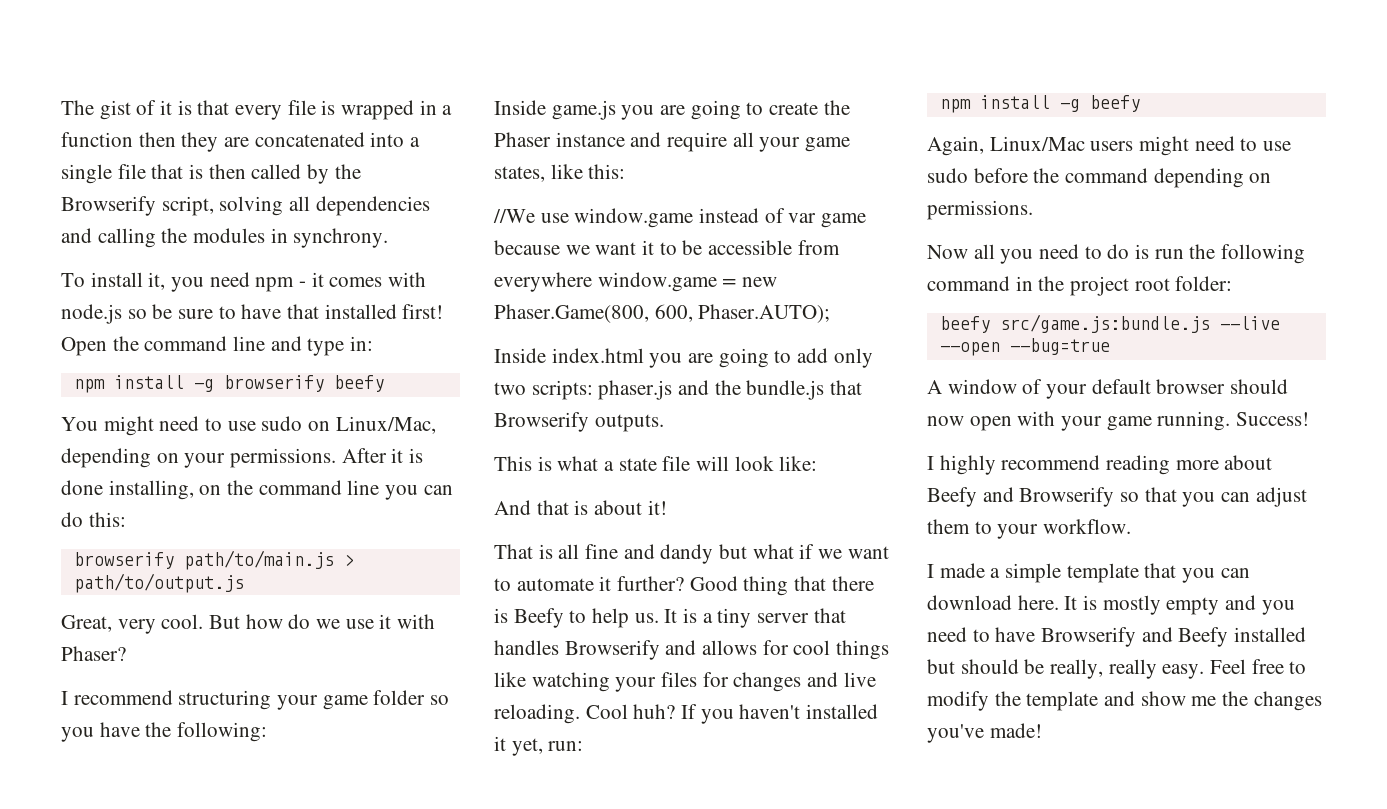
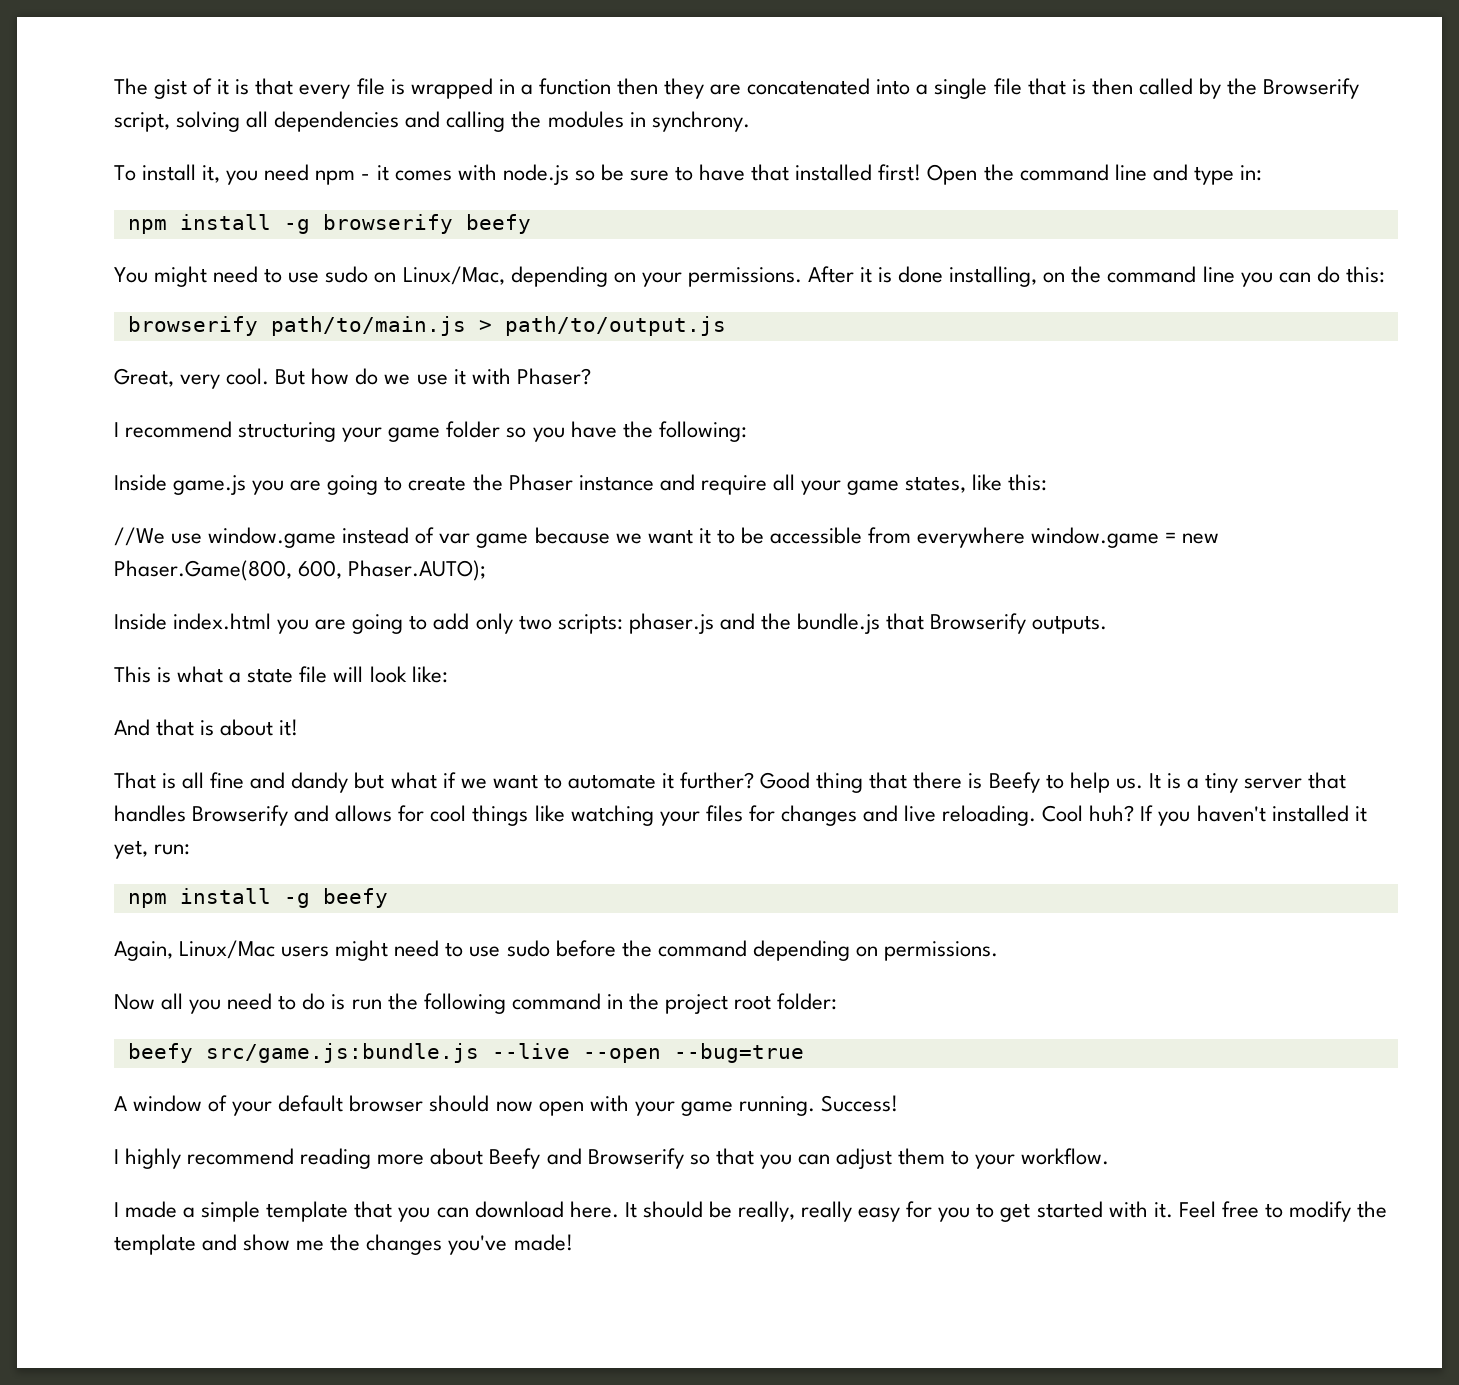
- It is mostly empty and you need to have Browserify and Beefy installed but should be really, really easy.
+ It should be really, really easy for you to get started with it.

